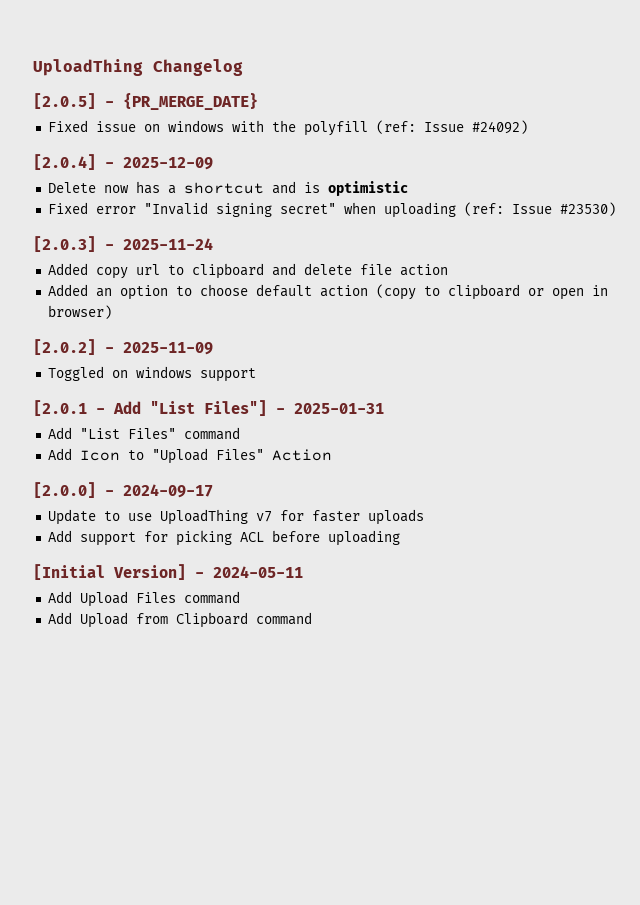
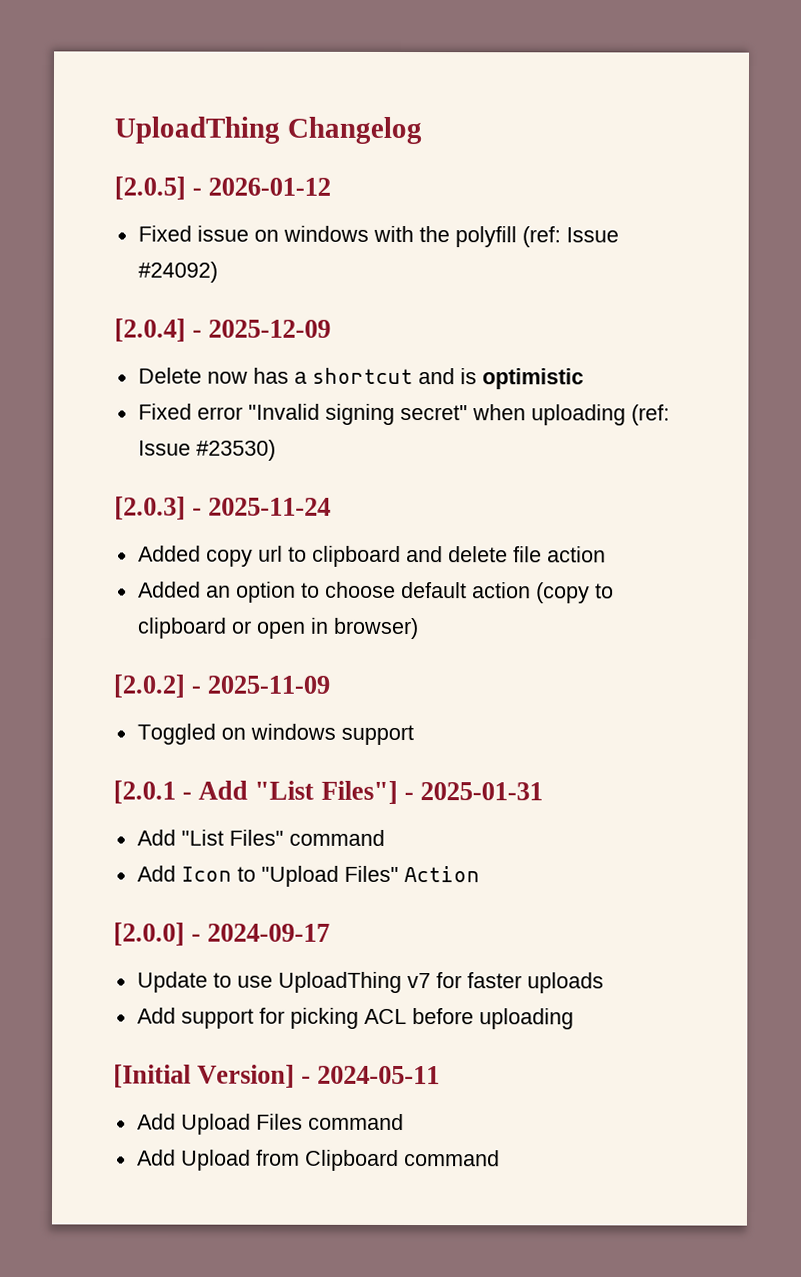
- [2.0.5] - {PR_MERGE_DATE}
+ [2.0.5] - 2026-01-12

